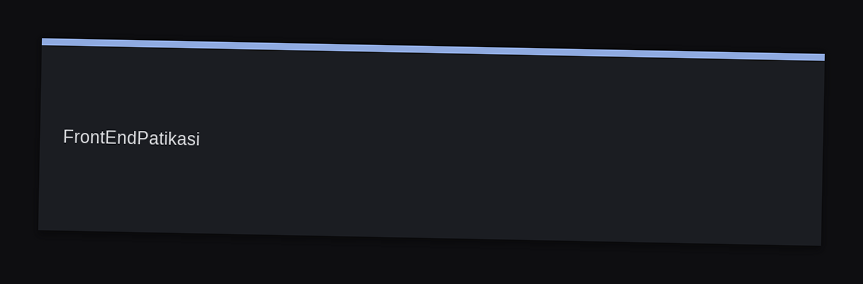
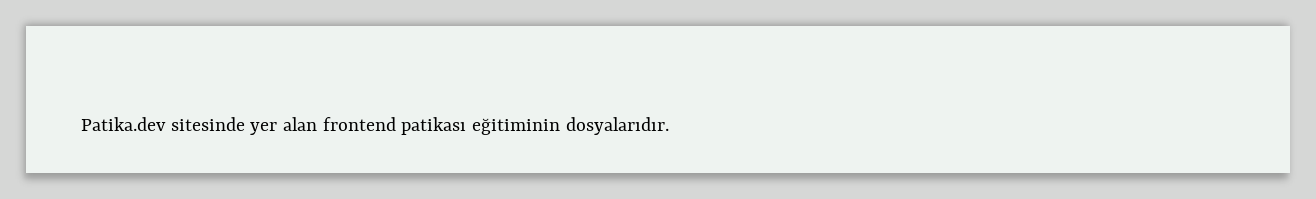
- FrontEndPatikasi
+ Patika.dev sitesinde yer alan frontend patikası eğitiminin dosyalarıdır.

